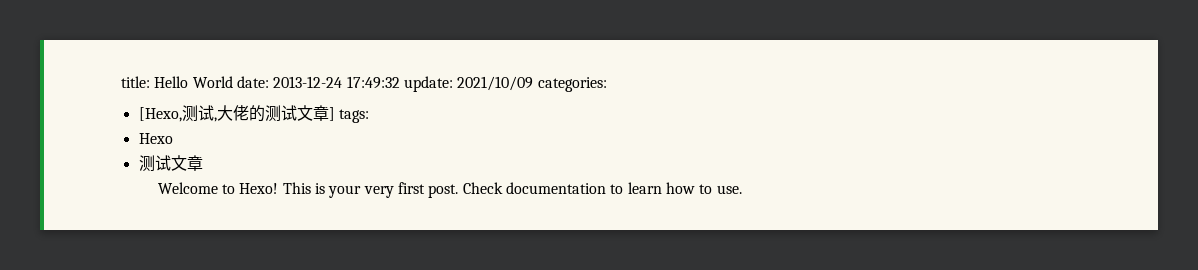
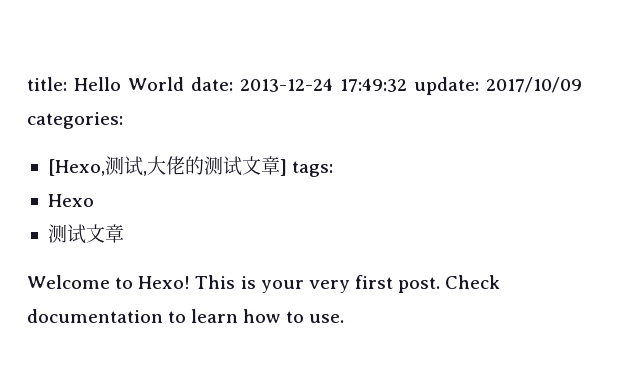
- title: Hello World date: 2013-12-24 17:49:32 update: 2021/10/09 categories:
+ title: Hello World date: 2013-12-24 17:49:32 update: 2017/10/09 categories:

